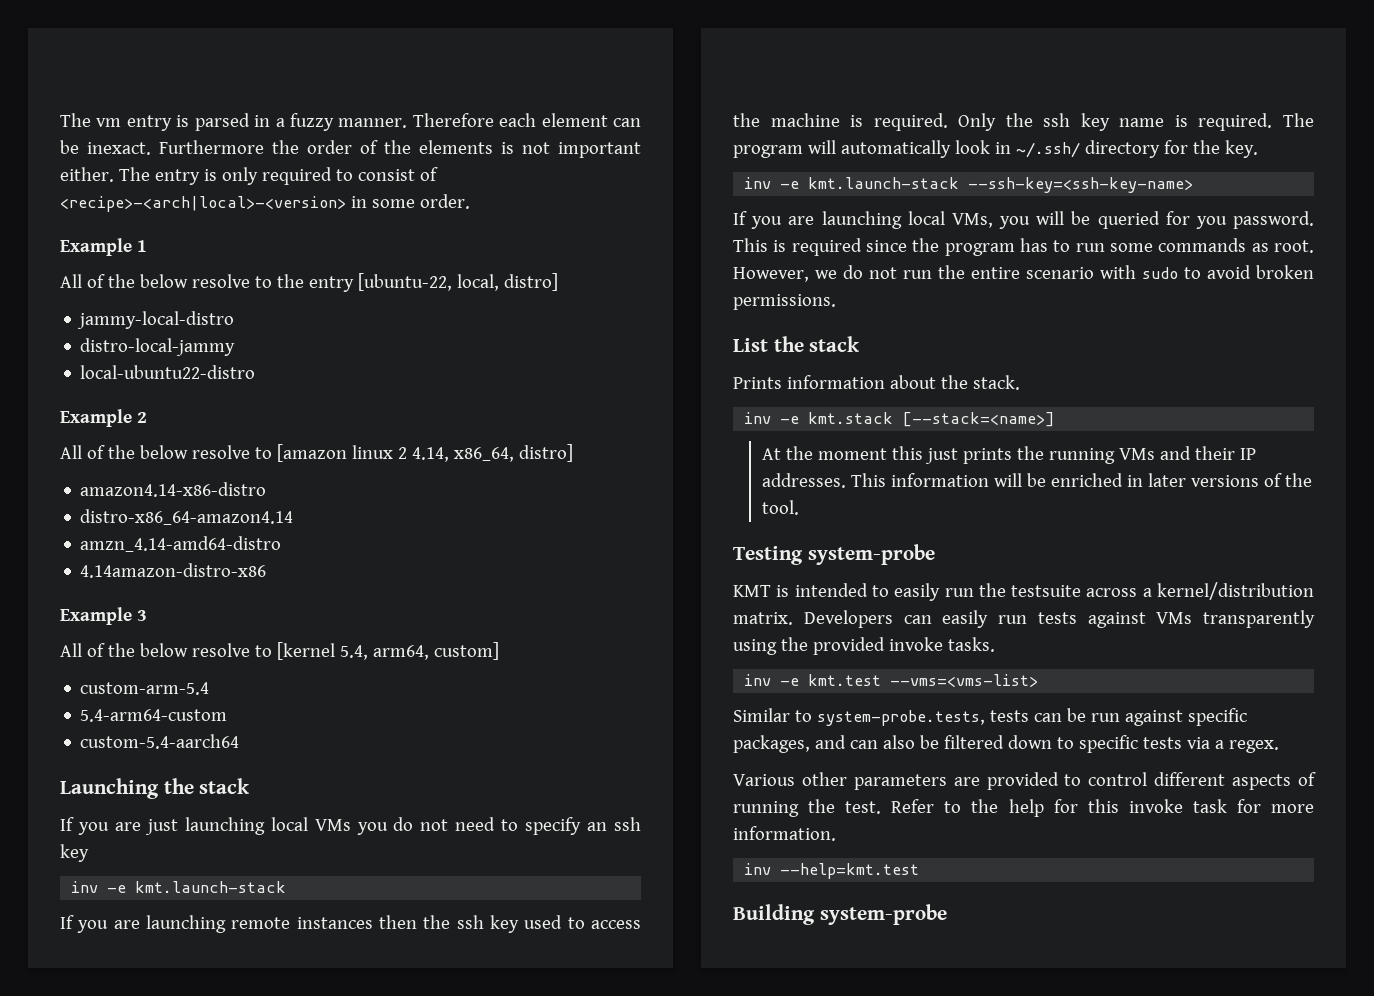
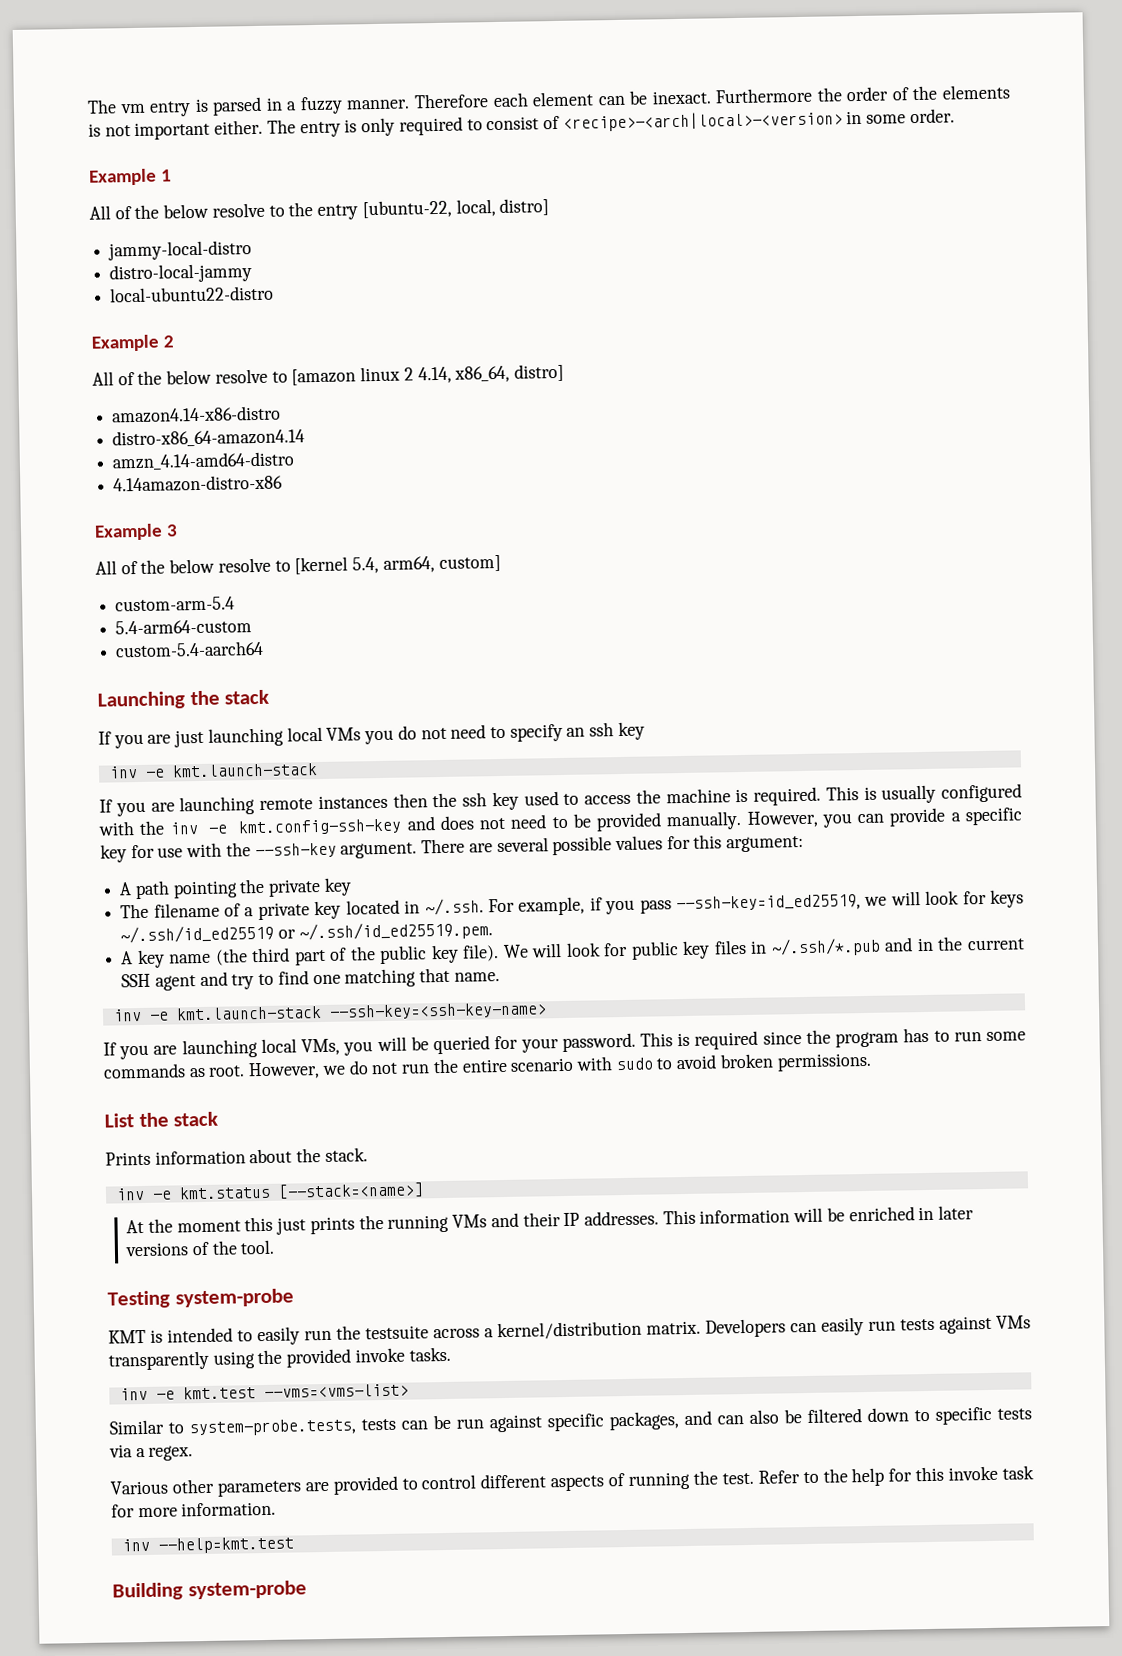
- Only the ssh key name is required. The program will automatically look in ~/.ssh/ directory for the key.
+ This is usually configured with the inv -e kmt.config-ssh-key and does not need to be provided manually. However, you can provide a specific key for use with the --ssh-key argument. There are several possible values for this argument:
+ A path pointing the private key
+ The filename of a private key located in ~/.ssh. For example, if you pass --ssh-key=id_ed25519, we will look for keys ~/.ssh/id_ed25519 or ~/.ssh/id_ed25519.pem.
+ A key name (the third part of the public key file). We will look for public key files in ~/.ssh/*.pub and in the current SSH agent and try to find one matching that name.
- If you are launching local VMs, you will be queried for you password.
+ If you are launching local VMs, you will be queried for your password.
- inv -e kmt.stack [--stack=<name>]
+ inv -e kmt.status [--stack=<name>]

